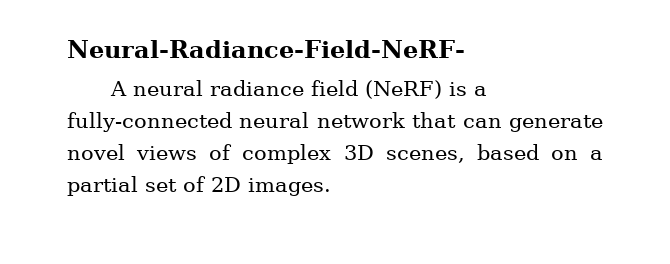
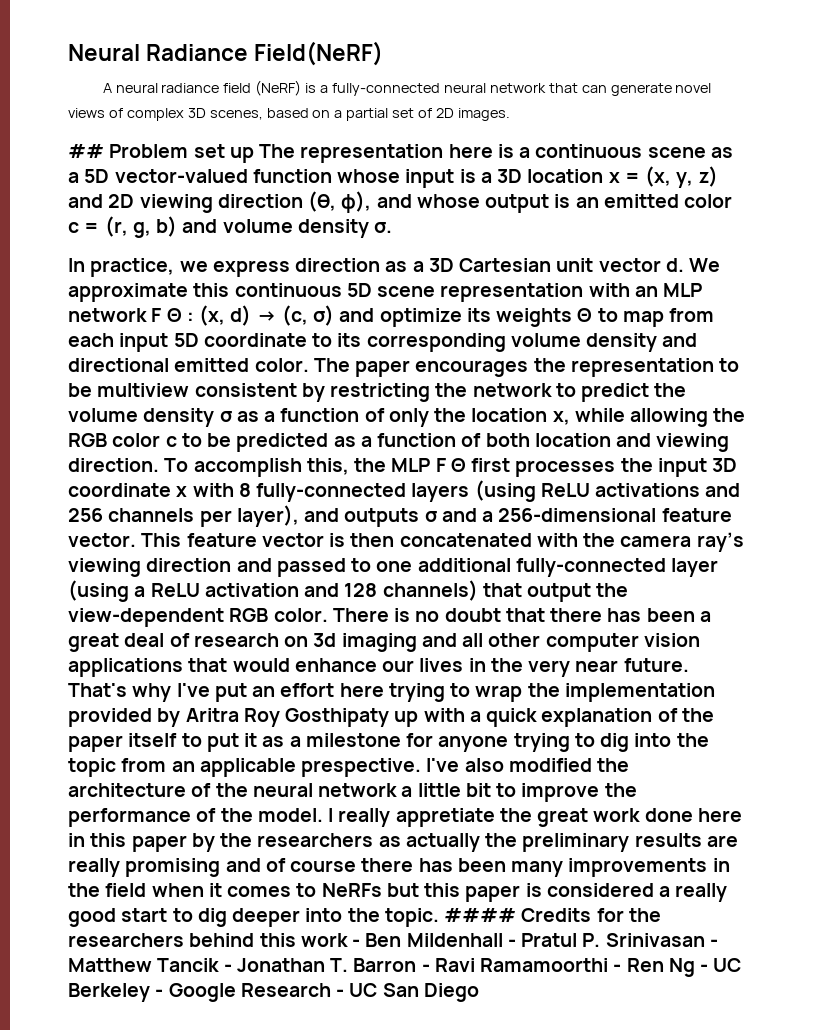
- Neural-Radiance-Field-NeRF-
+ Neural Radiance Field(NeRF)
+ ## Problem set up The representation here is a continuous scene as a 5D vector-valued function whose input is a 3D location x = (x, y, z) and 2D viewing direction (θ, φ), and whose output is an emitted color c = (r, g, b) and volume density σ.
+ In practice, we express direction as a 3D Cartesian unit vector d. We approximate this continuous 5D scene representation with an MLP network F Θ : (x, d) → (c, σ) and optimize its weights Θ to map from each input 5D coordinate to its corresponding volume density and directional emitted color. The paper encourages the representation to be multiview consistent by restricting the network to predict the volume density σ as a function of only the location x, while allowing the RGB color c to be predicted as a function of both location and viewing direction. To accomplish this, the MLP F Θ first processes the input 3D coordinate x with 8 fully-connected layers (using ReLU activations and 256 channels per layer), and outputs σ and a 256-dimensional feature vector. This feature vector is then concatenated with the camera ray’s viewing direction and passed to one additional fully-connected layer (using a ReLU activation and 128 channels) that output the view-dependent RGB color. There is no doubt that there has been a great deal of research on 3d imaging and all other computer vision applications that would enhance our lives in the very near future. That's why I've put an effort here trying to wrap the implementation provided by Aritra Roy Gosthipaty up with a quick explanation of the paper itself to put it as a milestone for anyone trying to dig into the topic from an applicable prespective. I've also modified the architecture of the neural network a little bit to improve the performance of the model. I really appretiate the great work done here in this paper by the researchers as actually the preliminary results are really promising and of course there has been many improvements in the field when it comes to NeRFs but this paper is considered a really good start to dig deeper into the topic. #### Credits for the researchers behind this work - Ben Mildenhall - Pratul P. Srinivasan - Matthew Tancik - Jonathan T. Barron - Ravi Ramamoorthi - Ren Ng - UC Berkeley - Google Research - UC San Diego

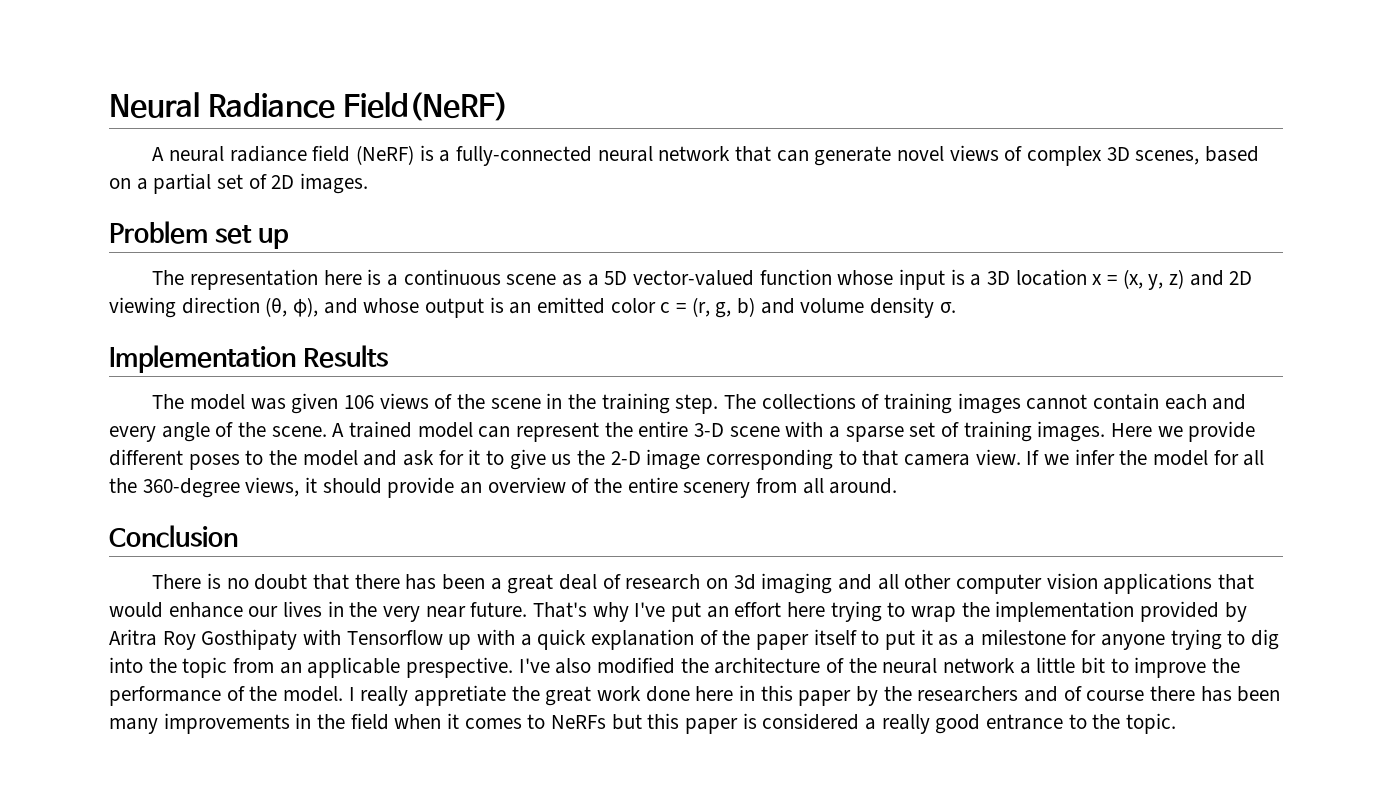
- ## Problem set up The representation here is a continuous scene as a 5D vector-valued function whose input is a 3D location x = (x, y, z) and 2D viewing direction (θ, φ), and whose output is an emitted color c = (r, g, b) and volume density σ.
+ Problem set up
+ The representation here is a continuous scene as a 5D vector-valued function whose input is a 3D location x = (x, y, z) and 2D viewing direction (θ, φ), and whose output is an emitted color c = (r, g, b) and volume density σ.
- In practice, we express direction as a 3D Cartesian unit vector d. We approximate this continuous 5D scene representation with an MLP network F Θ : (x, d) → (c, σ) and optimize its weights Θ to map from each input 5D coordinate to its corresponding volume density and directional emitted color. The paper encourages the representation to be multiview consistent by restricting the network to predict the volume density σ as a function of only the location x, while allowing the RGB color c to be predicted as a function of both location and viewing direction. To accomplish this, the MLP F Θ first processes the input 3D coordinate x with 8 fully-connected layers (using ReLU activations and 256 channels per layer), and outputs σ and a 256-dimensional feature vector. This feature vector is then concatenated with the camera ray’s viewing direction and passed to one additional fully-connected layer (using a ReLU activation and 128 channels) that output the view-dependent RGB color. There is no doubt that there has been a great deal of research on 3d imaging and all other computer vision applications that would enhance our lives in the very near future.
+ Implementation Results
+ The model was given 106 views of the scene in the training step. The collections of training images cannot contain each and every angle of the scene. A trained model can represent the entire 3-D scene with a sparse set of training images. Here we provide different poses to the model and ask for it to give us the 2-D image corresponding to that camera view. If we infer the model for all the 360-degree views, it should provide an overview of the entire scenery from all around.
+ Conclusion
+ There is no doubt that there has been a great deal of research on 3d imaging and all other computer vision applications that would enhance our lives in the very near future.
- That's why I've put an effort here trying to wrap the implementation provided by Aritra Roy Gosthipaty up with a quick explanation of the paper itself to put it as a milestone for anyone trying to dig into the topic from an applicable prespective.
+ That's why I've put an effort here trying to wrap the implementation provided by Aritra Roy Gosthipaty with Tensorflow up with a quick explanation of the paper itself to put it as a milestone for anyone trying to dig into the topic from an applicable prespective.
- I really appretiate the great work done here in this paper by the researchers as actually the preliminary results are really promising and of course there has been many improvements in the field when it comes to NeRFs but this paper is considered a really good start to dig deeper into the topic. #### Credits for the researchers behind this work - Ben Mildenhall - Pratul P. Srinivasan - Matthew Tancik - Jonathan T. Barron - Ravi Ramamoorthi - Ren Ng - UC Berkeley - Google Research - UC San Diego
+ I really appretiate the great work done here in this paper by the researchers and of course there has been many improvements in the field when it comes to NeRFs but this paper is considered a really good entrance to the topic.

